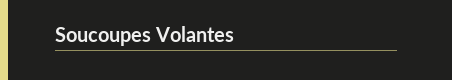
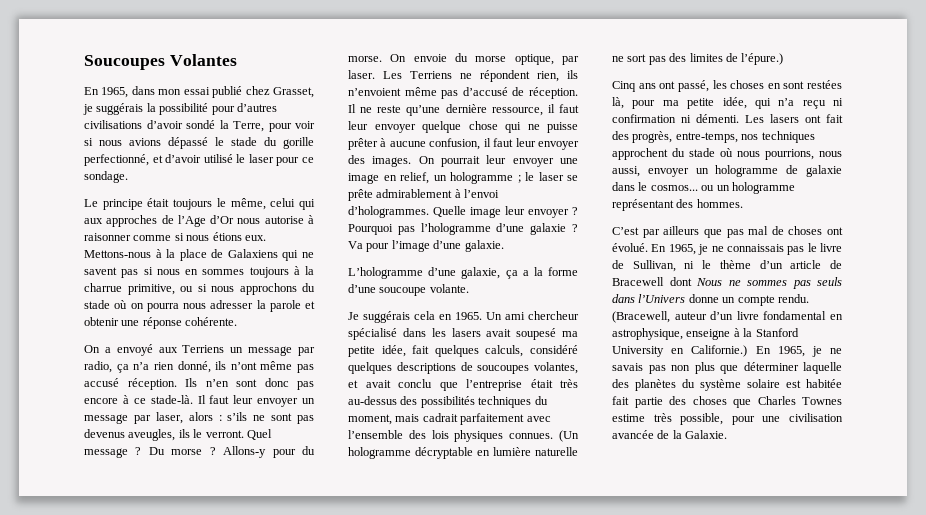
+ En 1965, dans mon essai publié chez Grasset, je suggérais la possibilité pour d’autres civilisations d’avoir sondé la Terre, pour voir si nous avions dépassé le stade du gorille perfectionné, et d’avoir utilisé le laser pour ce sondage.
+ Le principe était toujours le même, celui qui aux approches de l’Age d’Or nous autorise à raisonner comme si nous étions eux. Mettons-nous à la place de Galaxiens qui ne savent pas si nous en sommes toujours à la charrue primitive, ou si nous approchons du stade où on pourra nous adresser la parole et obtenir une réponse cohérente.
+ On a envoyé aux Terriens un message par radio, ça n’a rien donné, ils n’ont même pas accusé réception. Ils n’en sont donc pas encore à ce stade-là. Il faut leur envoyer un message par laser, alors : s’ils ne sont pas devenus aveugles, ils le verront. Quel message ? Du morse ? Allons-y pour du morse. On envoie du morse optique, par laser. Les Terriens ne répondent rien, ils n’envoient même pas d’accusé de réception. Il ne reste qu’une dernière ressource, il faut leur envoyer quelque chose qui ne puisse prêter à aucune confusion, il faut leur envoyer des images. On pourrait leur envoyer une image en relief, un hologramme ; le laser se prête admirablement à l’envoi d’hologrammes. Quelle image leur envoyer ? Pourquoi pas l’hologramme d’une galaxie ? Va pour l’image d’une galaxie.
+ L’hologramme d’une galaxie, ça a la forme d’une soucoupe volante.
+ Je suggérais cela en 1965. Un ami chercheur spécialisé dans les lasers avait soupesé ma petite idée, fait quelques calculs, considéré quelques descriptions de soucoupes volantes, et avait conclu que l’entreprise était très au-dessus des possibilités techniques du moment, mais cadrait parfaitement avec l’ensemble des lois physiques connues. (Un hologramme décryptable en lumière naturelle ne sort pas des limites de l’épure.)
+ Cinq ans ont passé, les choses en sont restées là, pour ma petite idée, qui n’a reçu ni confirmation ni démenti. Les lasers ont fait des progrès, entre-temps, nos techniques approchent du stade où nous pourrions, nous aussi, envoyer un hologramme de galaxie dans le cosmos... ou un hologramme représentant des hommes.
+ C’est par ailleurs que pas mal de choses ont évolué. En 1965, je ne connaissais pas le livre de Sullivan, ni le thème d’un article de Bracewell dont Nous ne sommes pas seuls dans l’Univers donne un compte rendu. (Bracewell, auteur d’un livre fondamental en astrophysique, enseigne à la Stanford University en Californie.) En 1965, je ne savais pas non plus que déterminer laquelle des planètes du système solaire est habitée fait partie des choses que Charles Townes estime très possible, pour une civilisation avancée de la Galaxie.

